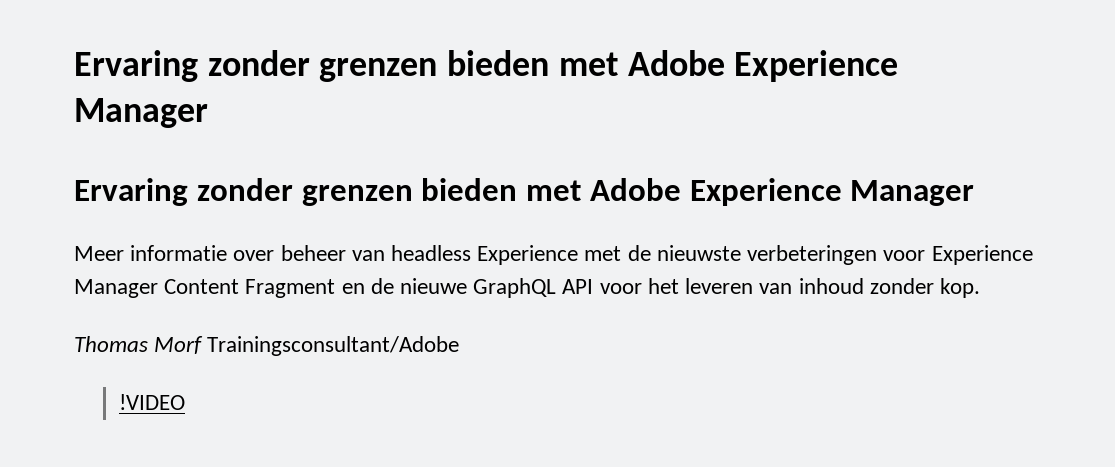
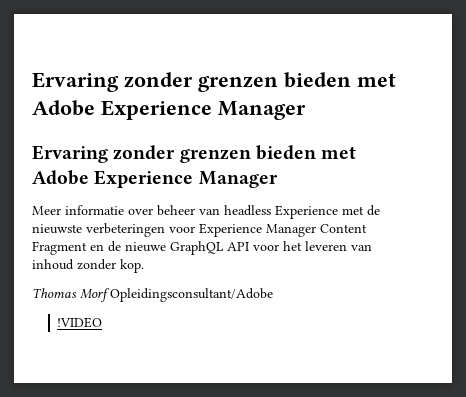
- Thomas Morf Trainingsconsultant/Adobe
+ Thomas Morf Opleidingsconsultant/Adobe

